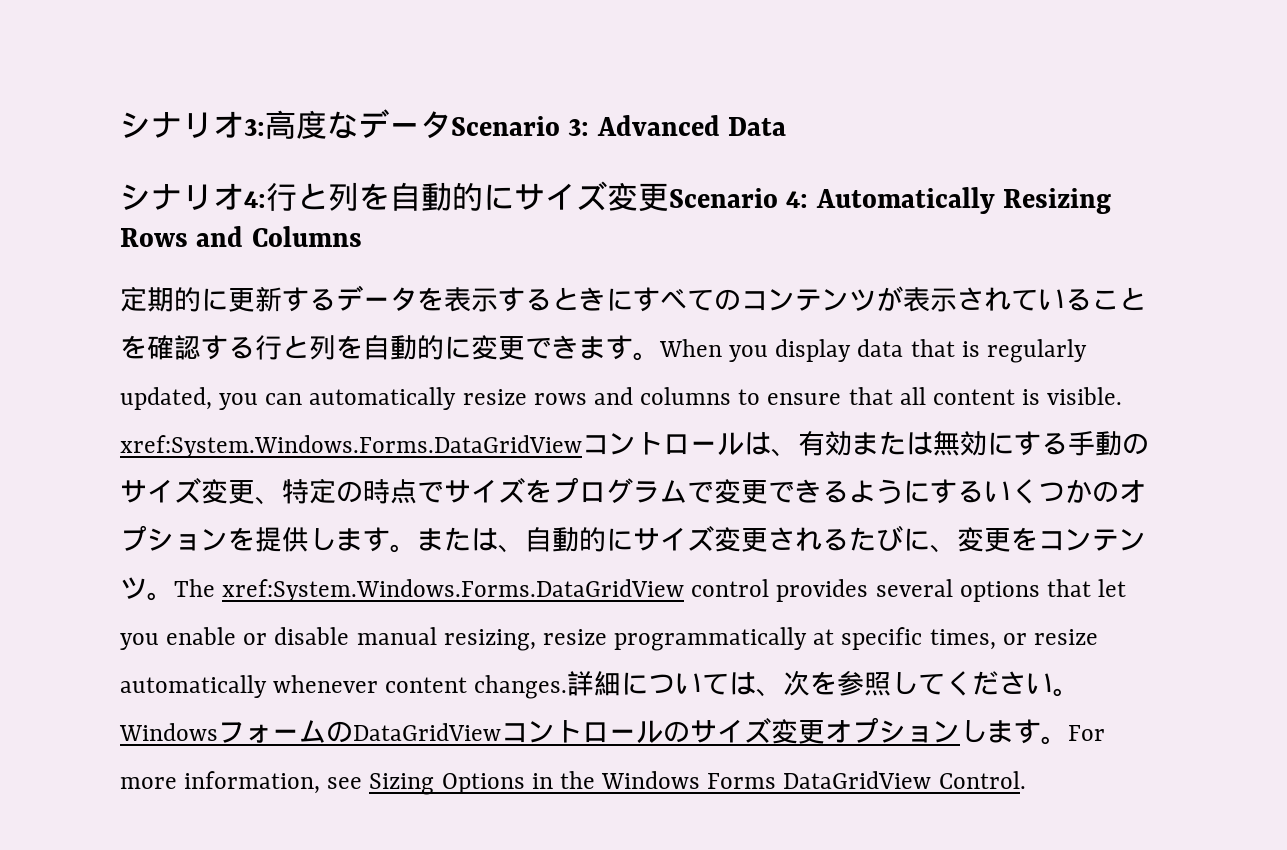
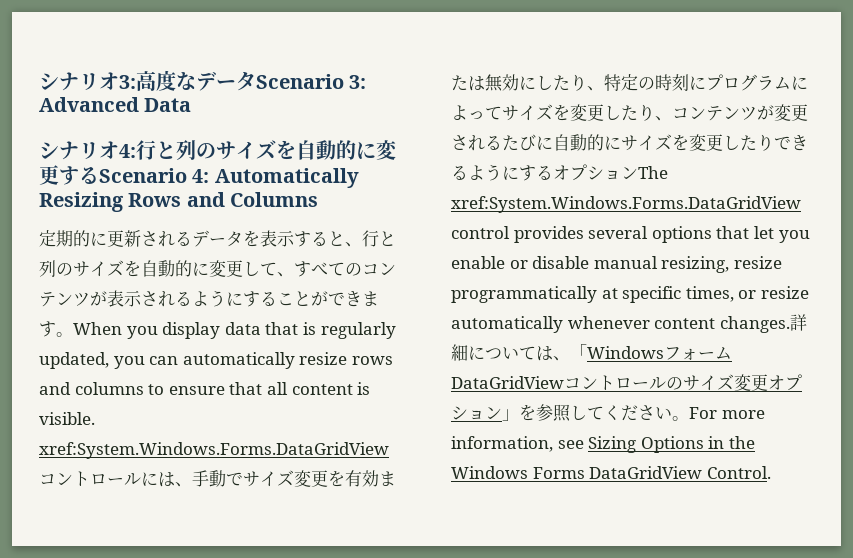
- シナリオ4:行と列を自動的にサイズ変更Scenario 4: Automatically Resizing Rows and Columns
+ シナリオ4:行と列のサイズを自動的に変更するScenario 4: Automatically Resizing Rows and Columns
- 定期的に更新するデータを表示するときにすべてのコンテンツが表示されていることを確認する行と列を自動的に変更できます。
+ 定期的に更新されるデータを表示すると、行と列のサイズを自動的に変更して、すべてのコンテンツが表示されるようにすることができます。
- When you display data that is regularly updated, you can automatically resize rows and columns to ensure that all content is visible. xref:System.Windows.Forms.DataGridViewコントロールは、有効または無効にする手動のサイズ変更、特定の時点でサイズをプログラムで変更できるようにするいくつかのオプションを提供します。または、自動的にサイズ変更されるたびに、変更をコンテンツ。The xref:System.Windows.Forms.DataGridView control provides several options that let you enable or disable manual resizing, resize programmatically at specific times, or resize automatically whenever content changes.
+ When you display data that is regularly updated, you can automatically resize rows and columns to ensure that all content is visible. xref:System.Windows.Forms.DataGridViewコントロールには、手動でサイズ変更を有効または無効にしたり、特定の時刻にプログラムによってサイズを変更したり、コンテンツが変更されるたびに自動的にサイズを変更したりできるようにするオプションThe xref:System.Windows.Forms.DataGridView control provides several options that let you enable or disable manual resizing, resize programmatically at specific times, or resize automatically whenever content changes.
- 詳細については、次を参照してください。WindowsフォームのDataGridViewコントロールのサイズ変更オプションします。
+ 詳細については、「WindowsフォームDataGridViewコントロールのサイズ変更オプション」を参照してください。

